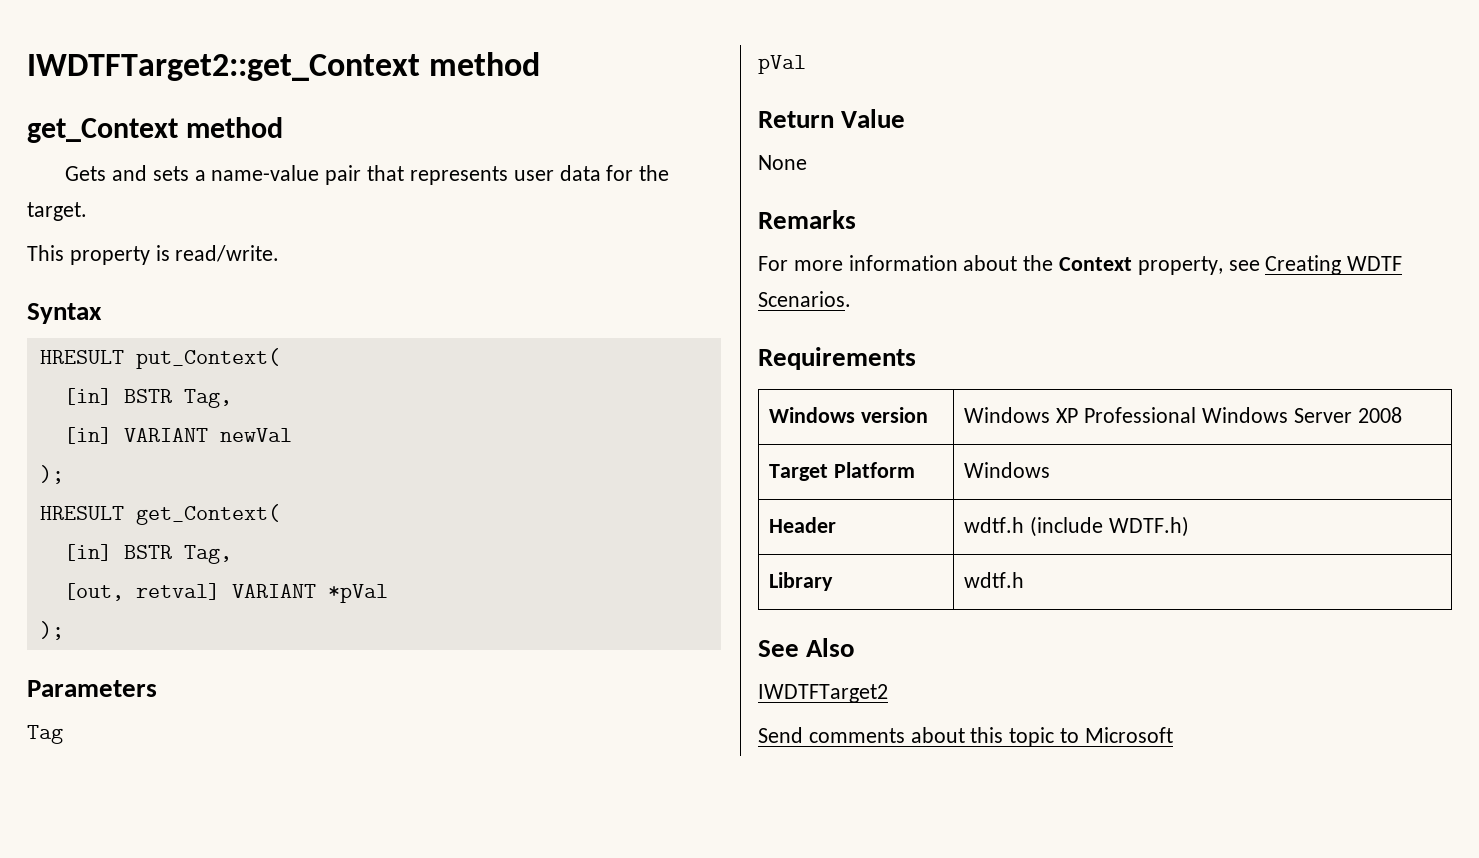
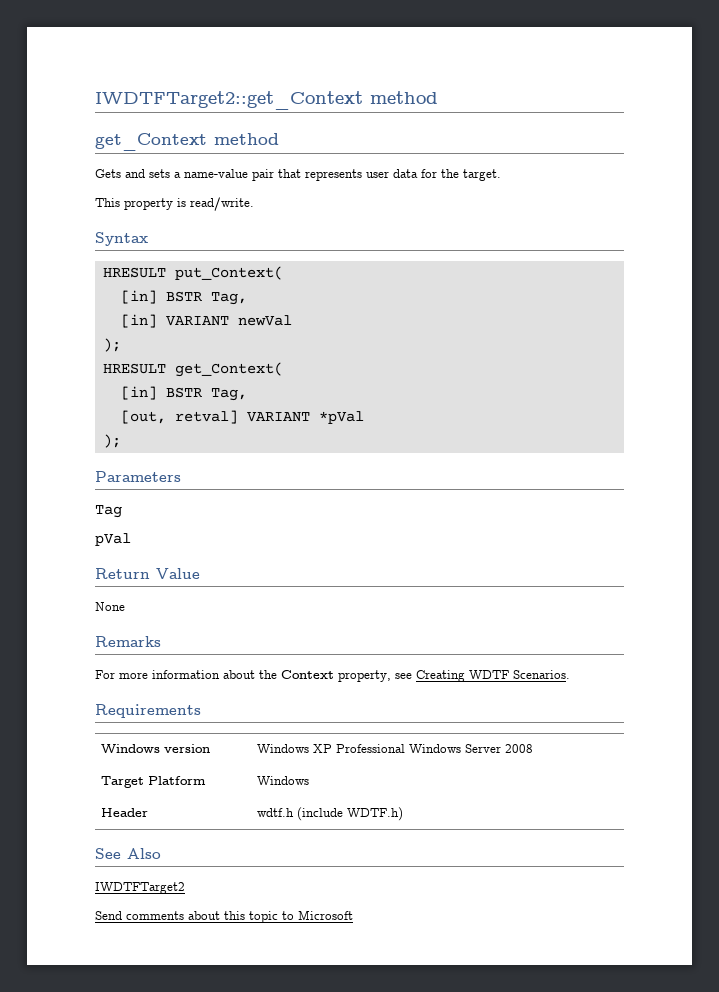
- Library | wdtf.h

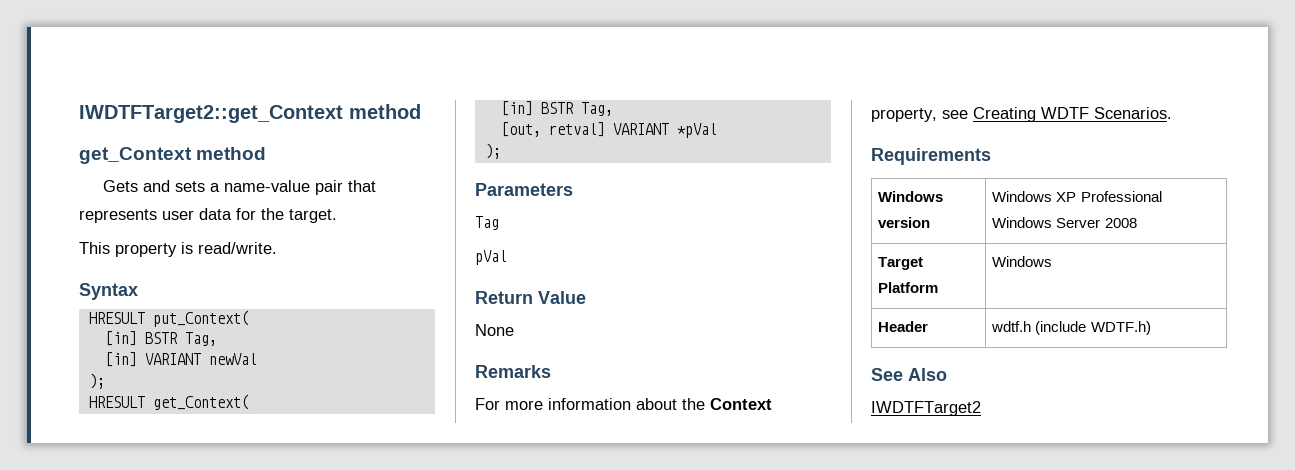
- Send comments about this topic to Microsoft

